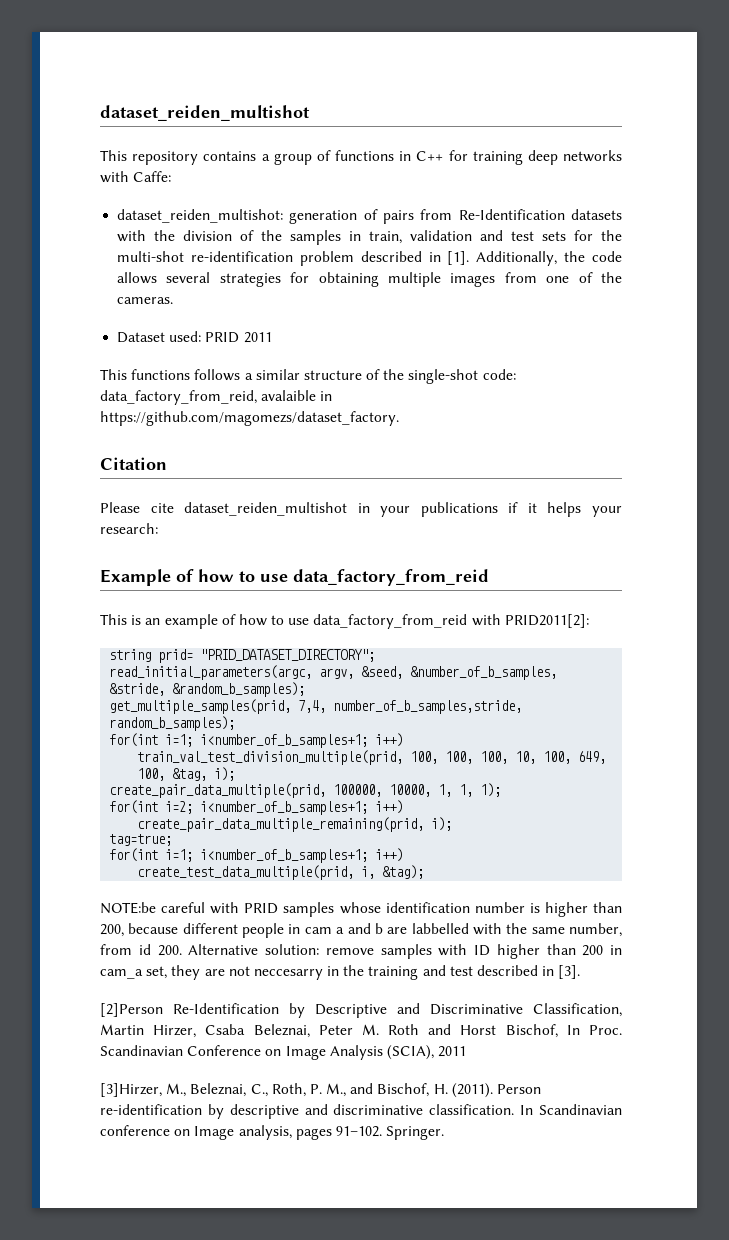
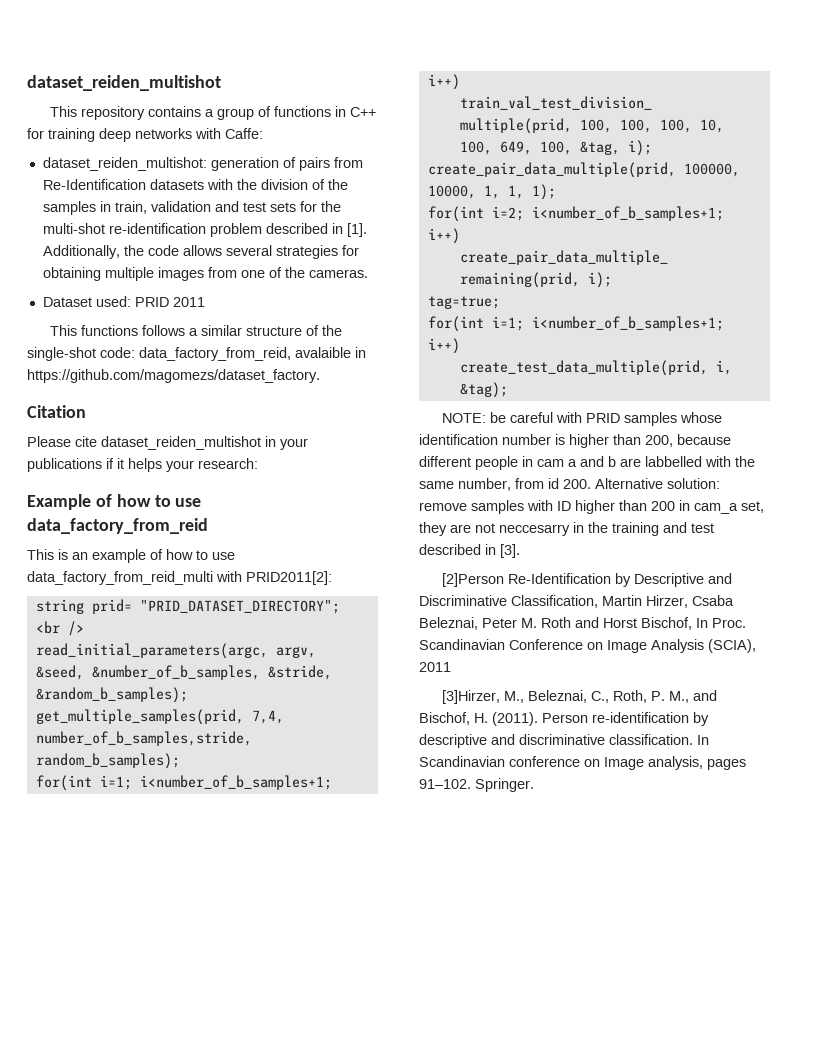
- This is an example of how to use data_factory_from_reid with PRID2011[2]:
+ This is an example of how to use data_factory_from_reid_multi with PRID2011[2]:
- string prid= "PRID_DATASET_DIRECTORY";
+ string prid= "PRID_DATASET_DIRECTORY"; <br />
- NOTE:be careful with PRID samples whose identification number is higher than 200, because different people in cam a and b are labbelled with the same number, from id 200. Alternative solution: remove samples with ID higher than 200 in cam_a set, they are not neccesarry in the training and test described in [3].
+ NOTE: be careful with PRID samples whose identification number is higher than 200, because different people in cam a and b are labbelled with the same number, from id 200. Alternative solution: remove samples with ID higher than 200 in cam_a set, they are not neccesarry in the training and test described in [3].

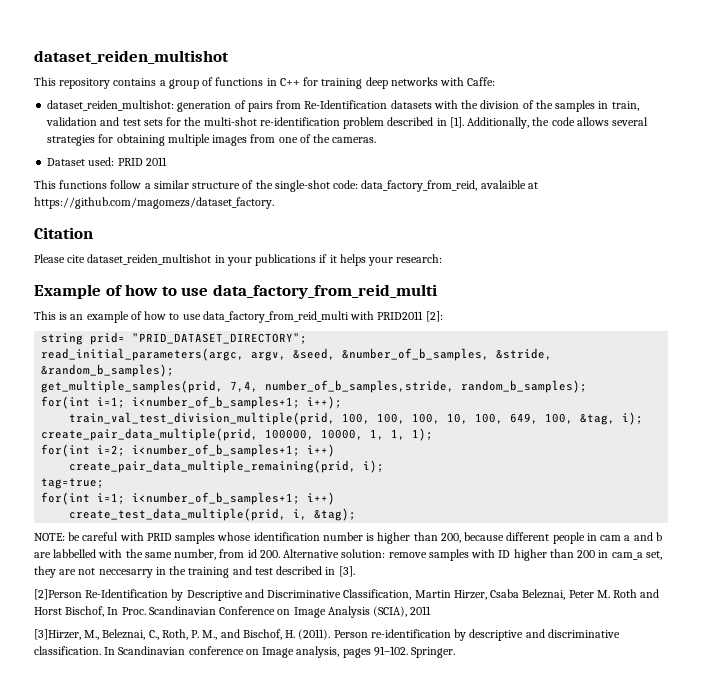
- This functions follows a similar structure of the single-shot code: data_factory_from_reid, avalaible in https://github.com/magomezs/dataset_factory.
+ This functions follow a similar structure of the single-shot code: data_factory_from_reid, avalaible at https://github.com/magomezs/dataset_factory.
- Example of how to use data_factory_from_reid
+ Example of how to use data_factory_from_reid_multi
- This is an example of how to use data_factory_from_reid_multi with PRID2011[2]:
+ This is an example of how to use data_factory_from_reid_multi with PRID2011 [2]:
- string prid= "PRID_DATASET_DIRECTORY"; <br />
+ string prid= "PRID_DATASET_DIRECTORY";
  get_multiple_samples(prid, 7,4, number_of_b_samples,stride, random_b_samples);
- for(int i=1; i<number_of_b_samples+1; i++)
+ for(int i=1; i<number_of_b_samples+1; i++);

